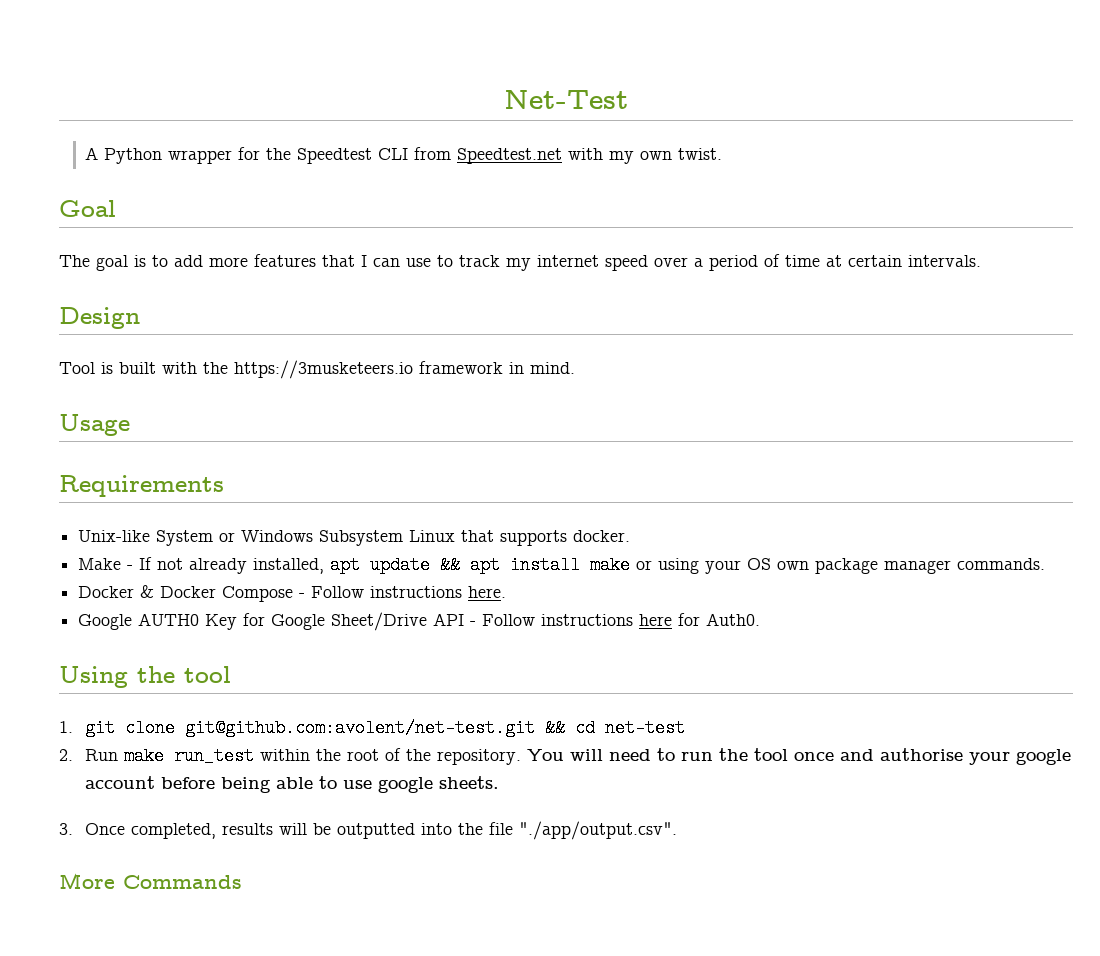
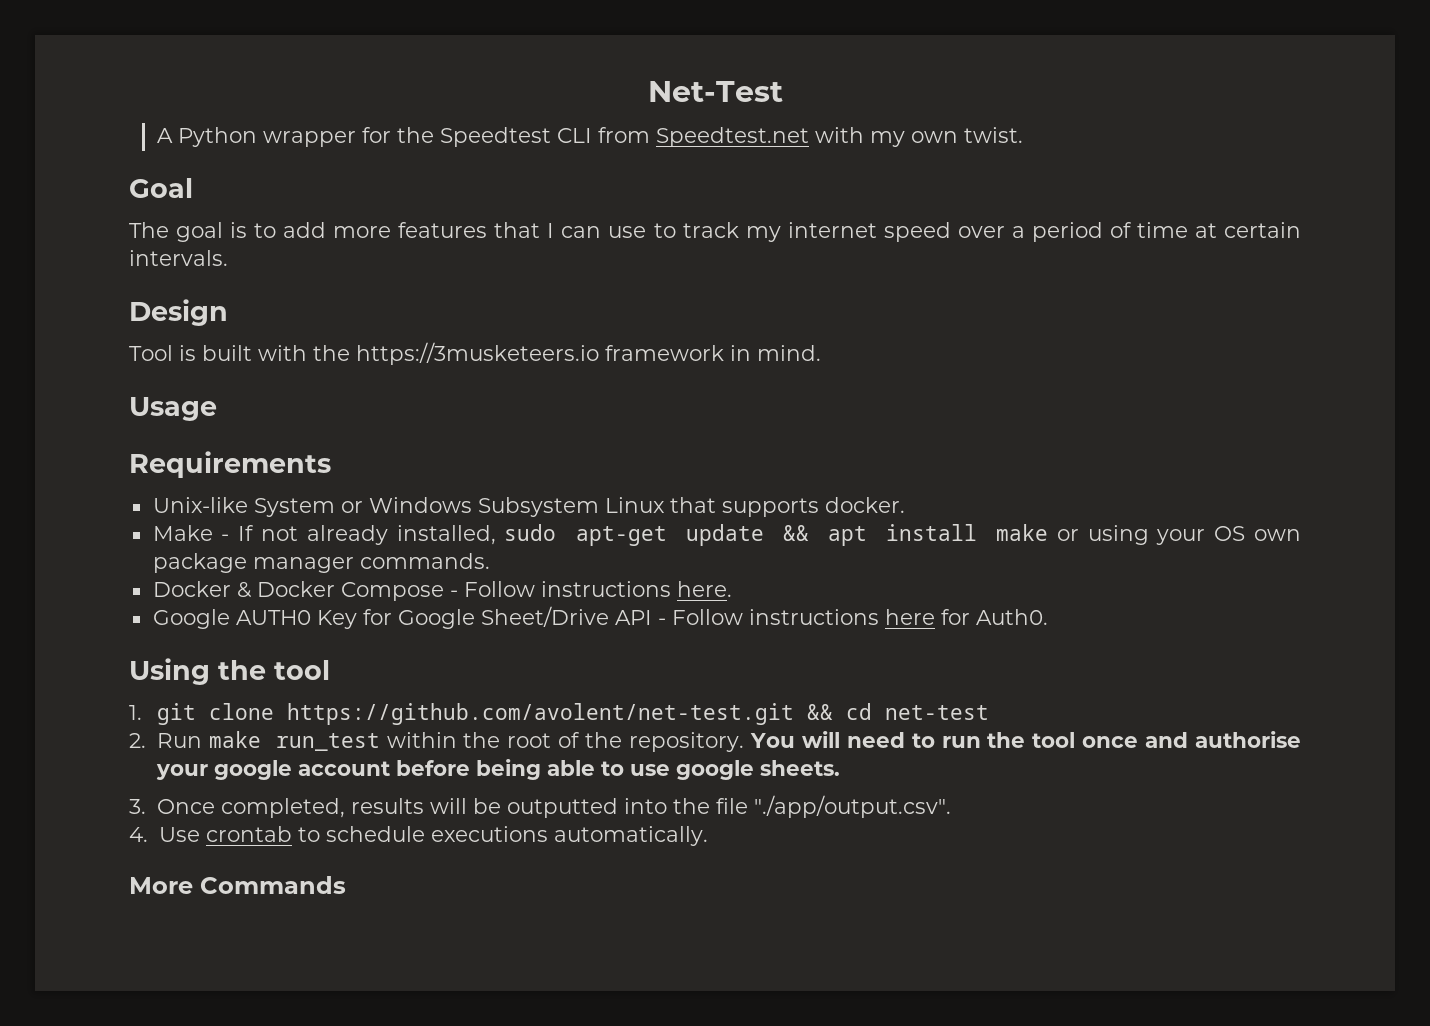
- Make - If not already installed, apt update && apt install make or using your OS own package manager commands.
+ Make - If not already installed, sudo apt-get update && apt install make or using your OS own package manager commands.
- 1. git clone git@github.com:avolent/net-test.git && cd net-test
+ 1. git clone https://github.com/avolent/net-test.git && cd net-test
+ 4. Use crontab to schedule executions automatically.

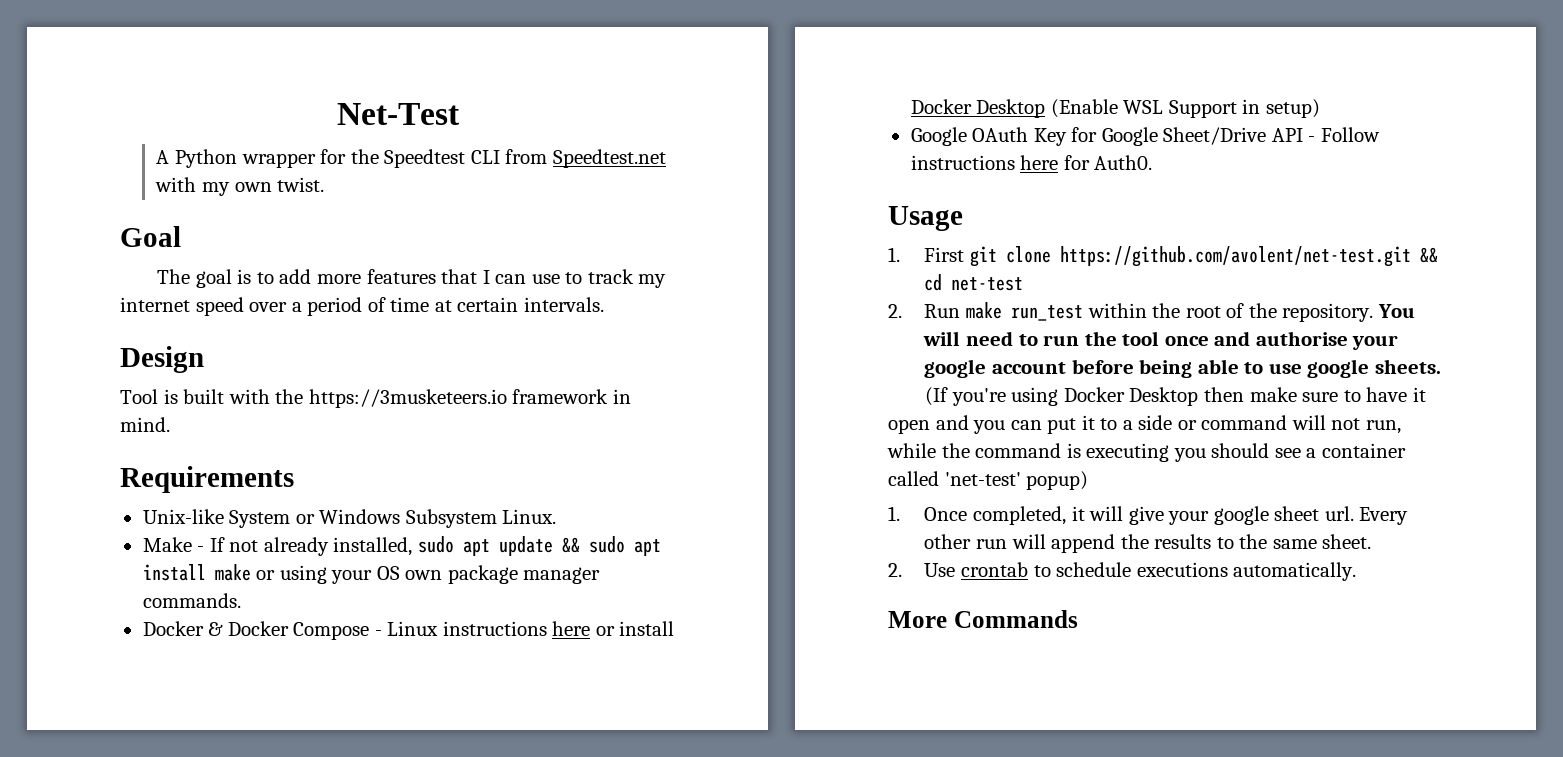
- Usage
- Unix-like System or Windows Subsystem Linux that supports docker.
+ Unix-like System or Windows Subsystem Linux.
- Make - If not already installed, sudo apt-get update && apt install make or using your OS own package manager commands.
+ Make - If not already installed, sudo apt update && sudo apt install make or using your OS own package manager commands.
- Docker & Docker Compose - Follow instructions here.
- Google AUTH0 Key for Google Sheet/Drive API - Follow instructions here for Auth0.
+ Docker & Docker Compose - Linux instructions here or install Docker Desktop (Enable WSL Support in setup)
+ Google OAuth Key for Google Sheet/Drive API - Follow instructions here for Auth0.
- Using the tool
- 1. git clone https://github.com/avolent/net-test.git && cd net-test
+ Usage
+ 1. First git clone https://github.com/avolent/net-test.git && cd net-test
- 3. Once completed, results will be outputted into the file "./app/output.csv".
- 4. Use crontab to schedule executions automatically.
+ (If you're using Docker Desktop then make sure to have it open and you can put it to a side or command will not run, while the command is executing you should see a container called 'net-test' popup)
+ 1. Once completed, it will give your google sheet url. Every other run will append the results to the same sheet.
+ 2. Use crontab to schedule executions automatically.

